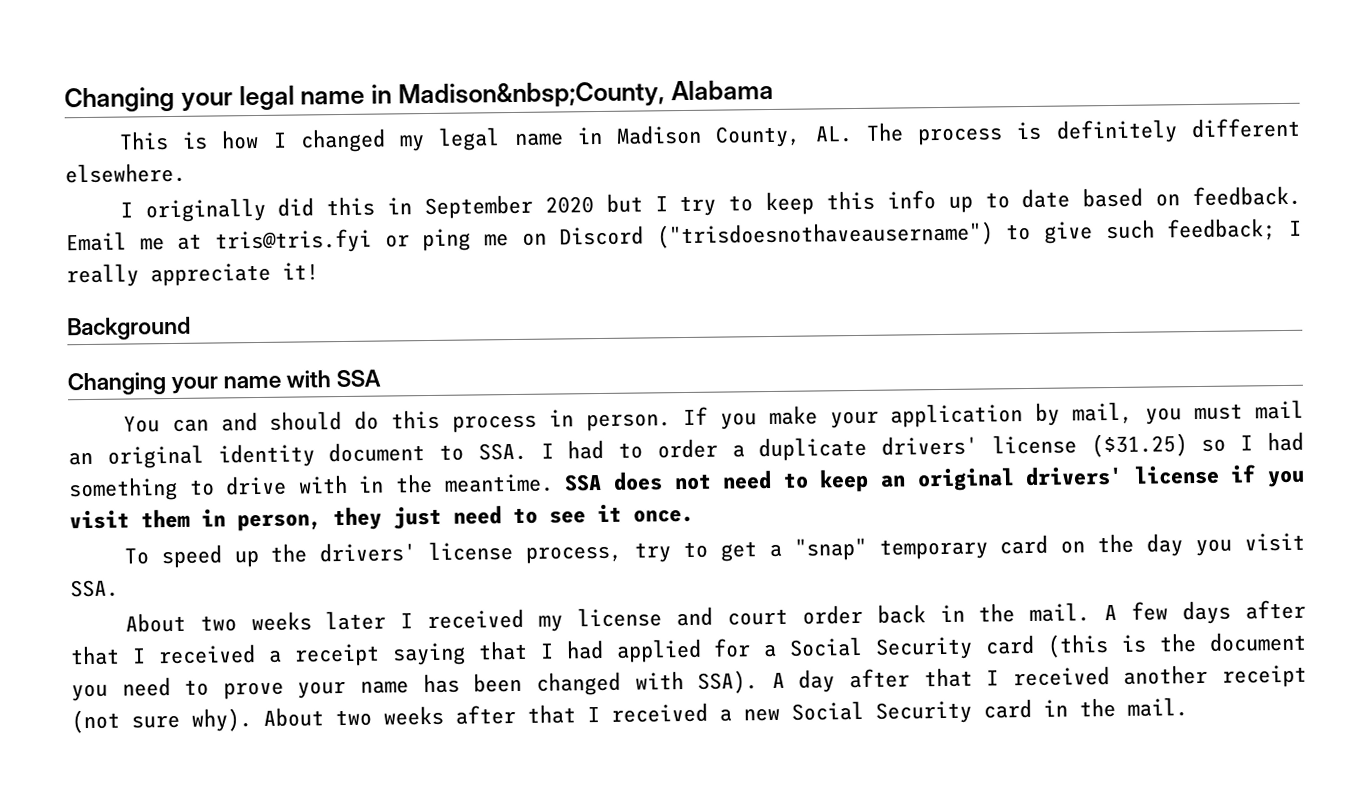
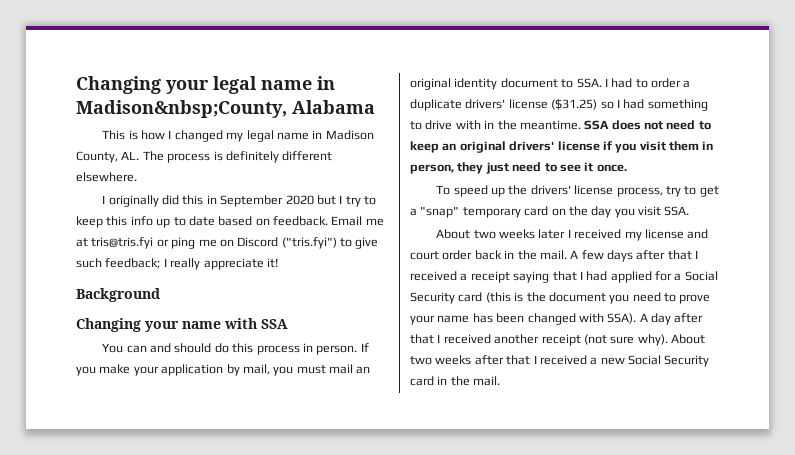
- Email me at tris@tris.fyi or ping me on Discord ("trisdoesnothaveausername") to give such feedback; I really appreciate it!
+ Email me at tris@tris.fyi or ping me on Discord ("tris.fyi") to give such feedback; I really appreciate it!

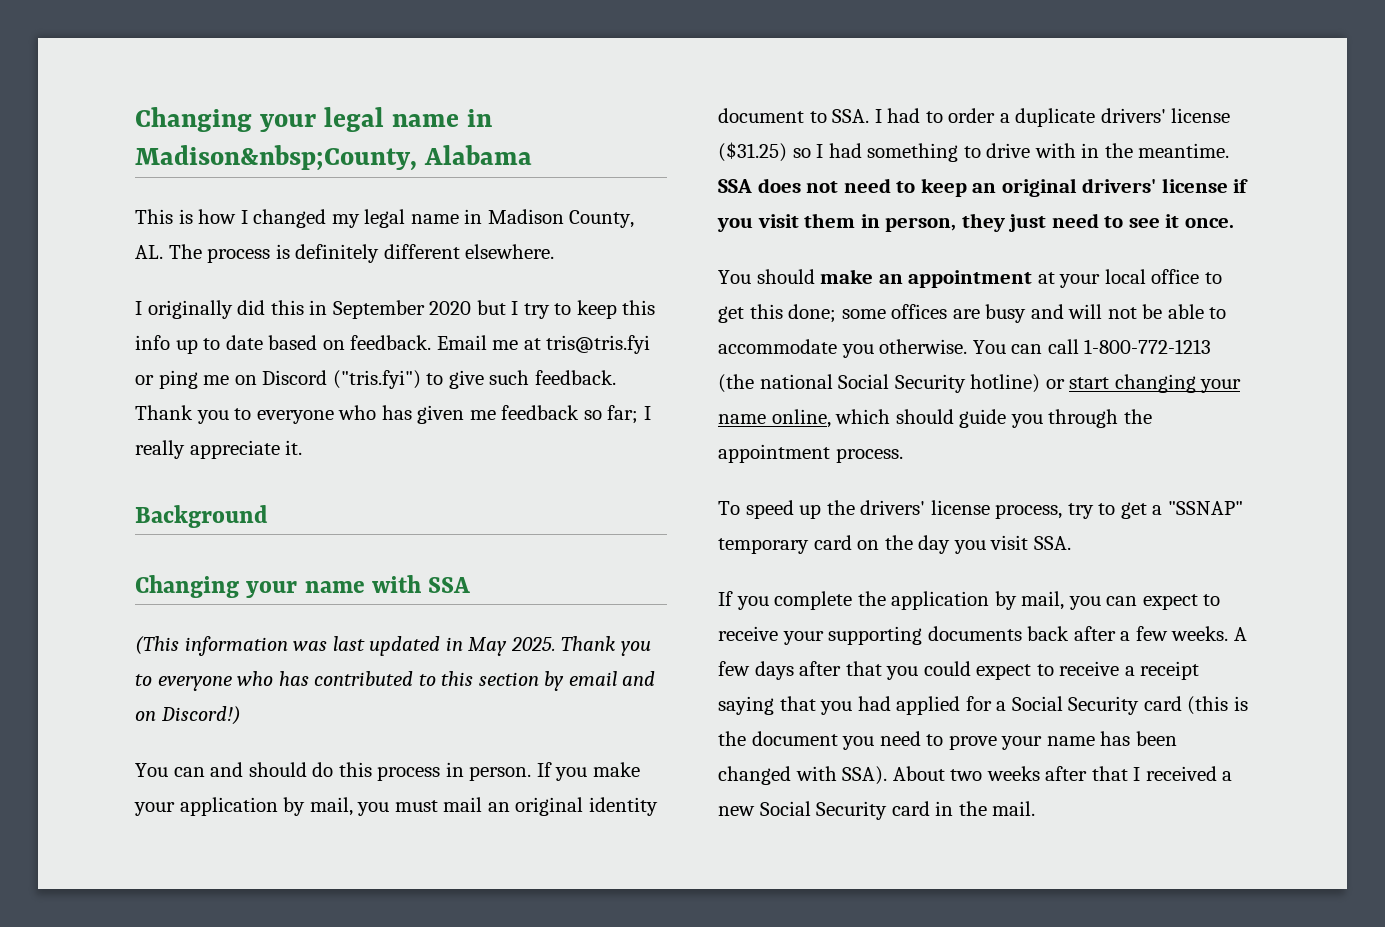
- Email me at tris@tris.fyi or ping me on Discord ("tris.fyi") to give such feedback; I really appreciate it!
+ Email me at tris@tris.fyi or ping me on Discord ("tris.fyi") to give such feedback. Thank you to everyone who has given me feedback so far; I really appreciate it.
+ (This information was last updated in May 2025. Thank you to everyone who has contributed to this section by email and on Discord!)
+ You should make an appointment at your local office to get this done; some offices are busy and will not be able to accommodate you otherwise. You can call 1-800-772-1213 (the national Social Security hotline) or start changing your name online, which should guide you through the appointment process.
- To speed up the drivers' license process, try to get a "snap" temporary card on the day you visit SSA.
+ To speed up the drivers' license process, try to get a "SSNAP" temporary card on the day you visit SSA.
- About two weeks later I received my license and court order back in the mail.
+ If you complete the application by mail, you can expect to receive your supporting documents back after a few weeks.
- A few days after that I received a receipt saying that I had applied for a Social Security card (this is the document you need to prove your name has been changed with SSA).
+ A few days after that you could expect to receive a receipt saying that you had applied for a Social Security card (this is the document you need to prove your name has been changed with SSA).
- A day after that I received another receipt (not sure why).

